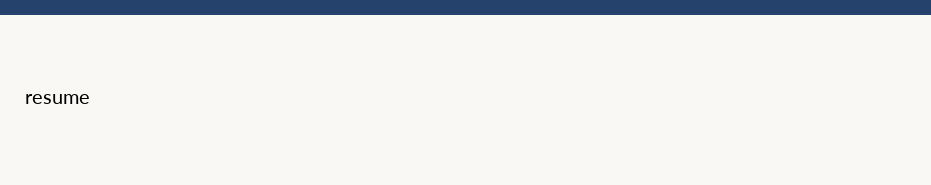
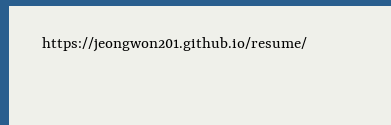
- resume
+ https://jeongwon201.github.io/resume/

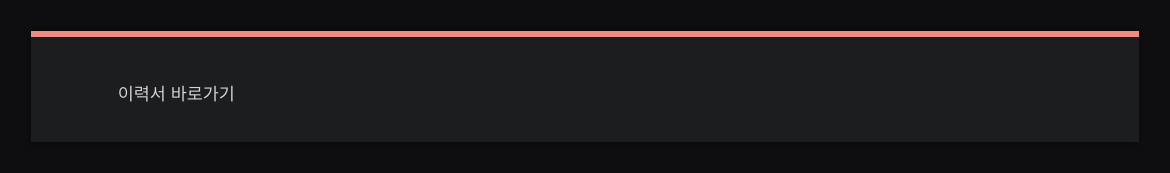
- https://jeongwon201.github.io/resume/
+ 이력서 바로가기

